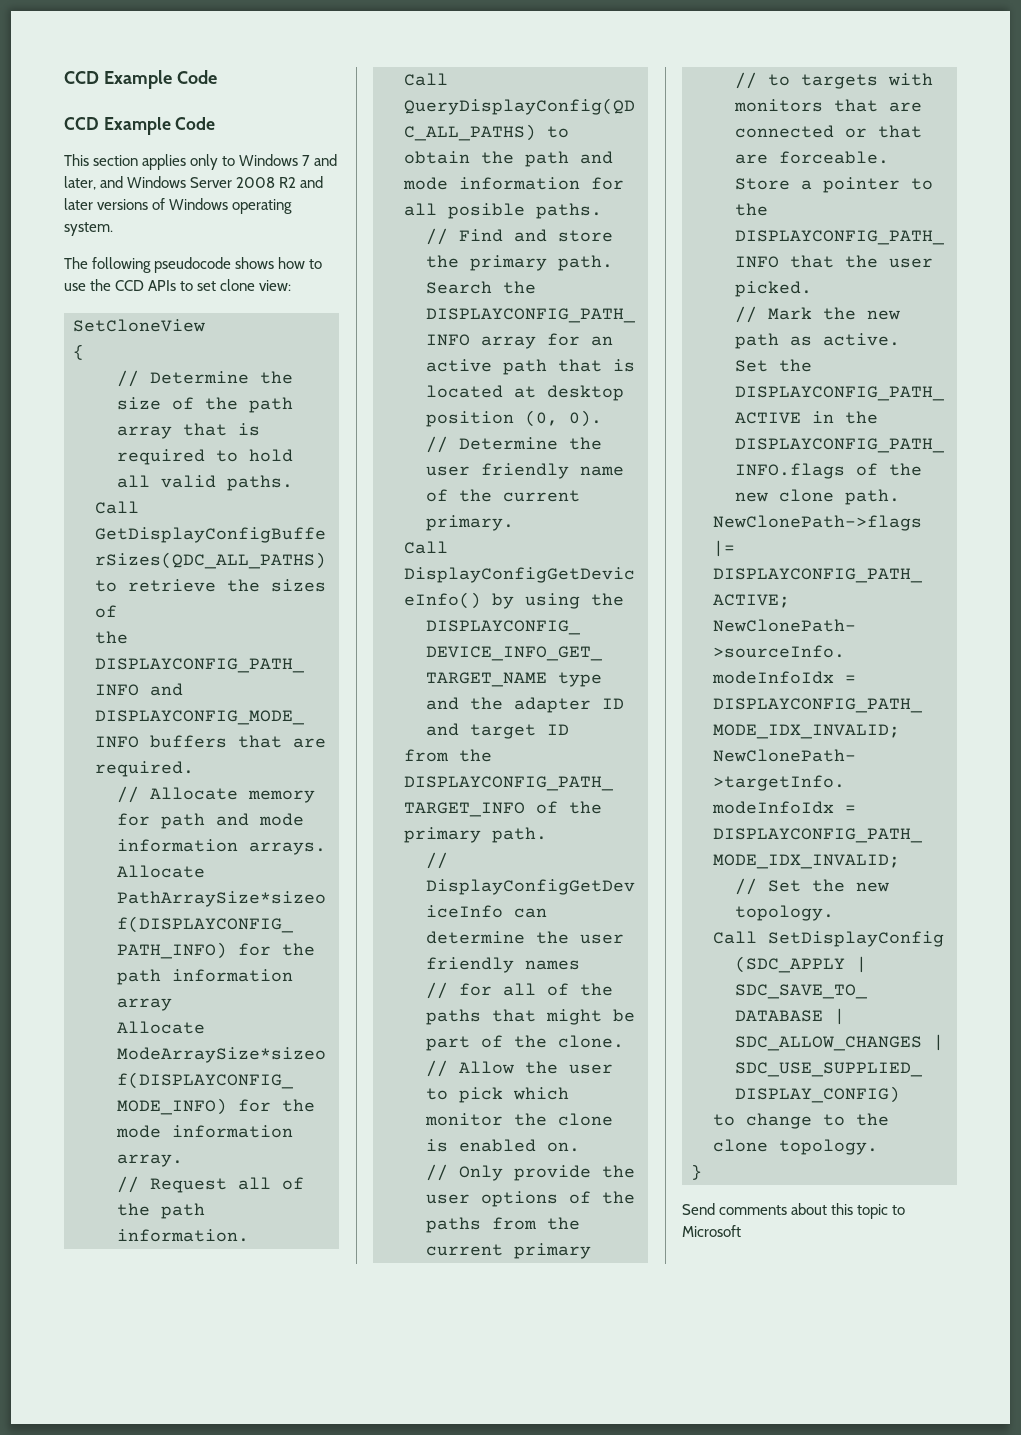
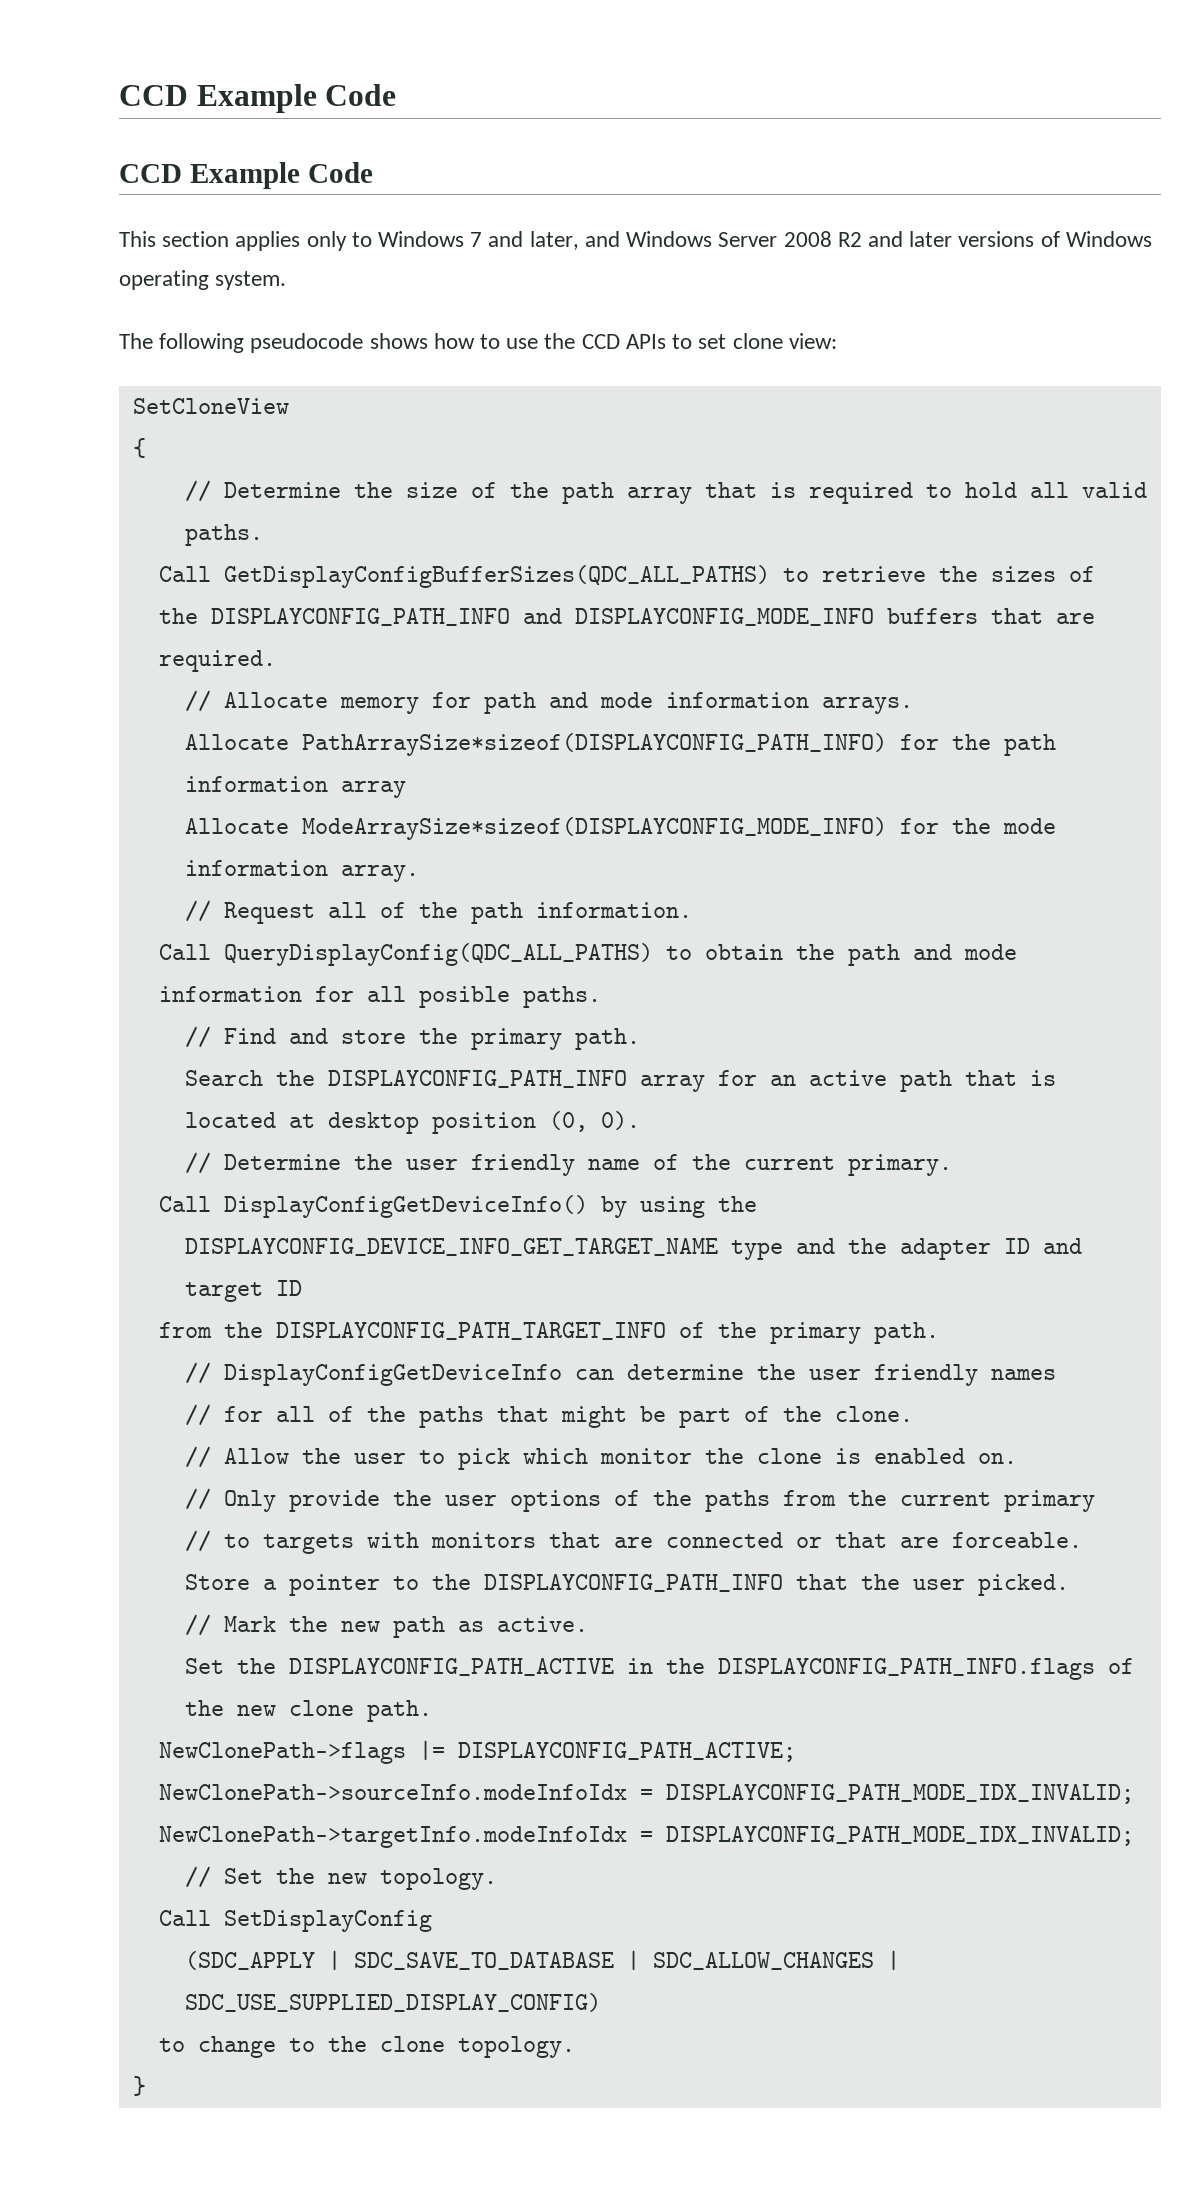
- Send comments about this topic to Microsoft

